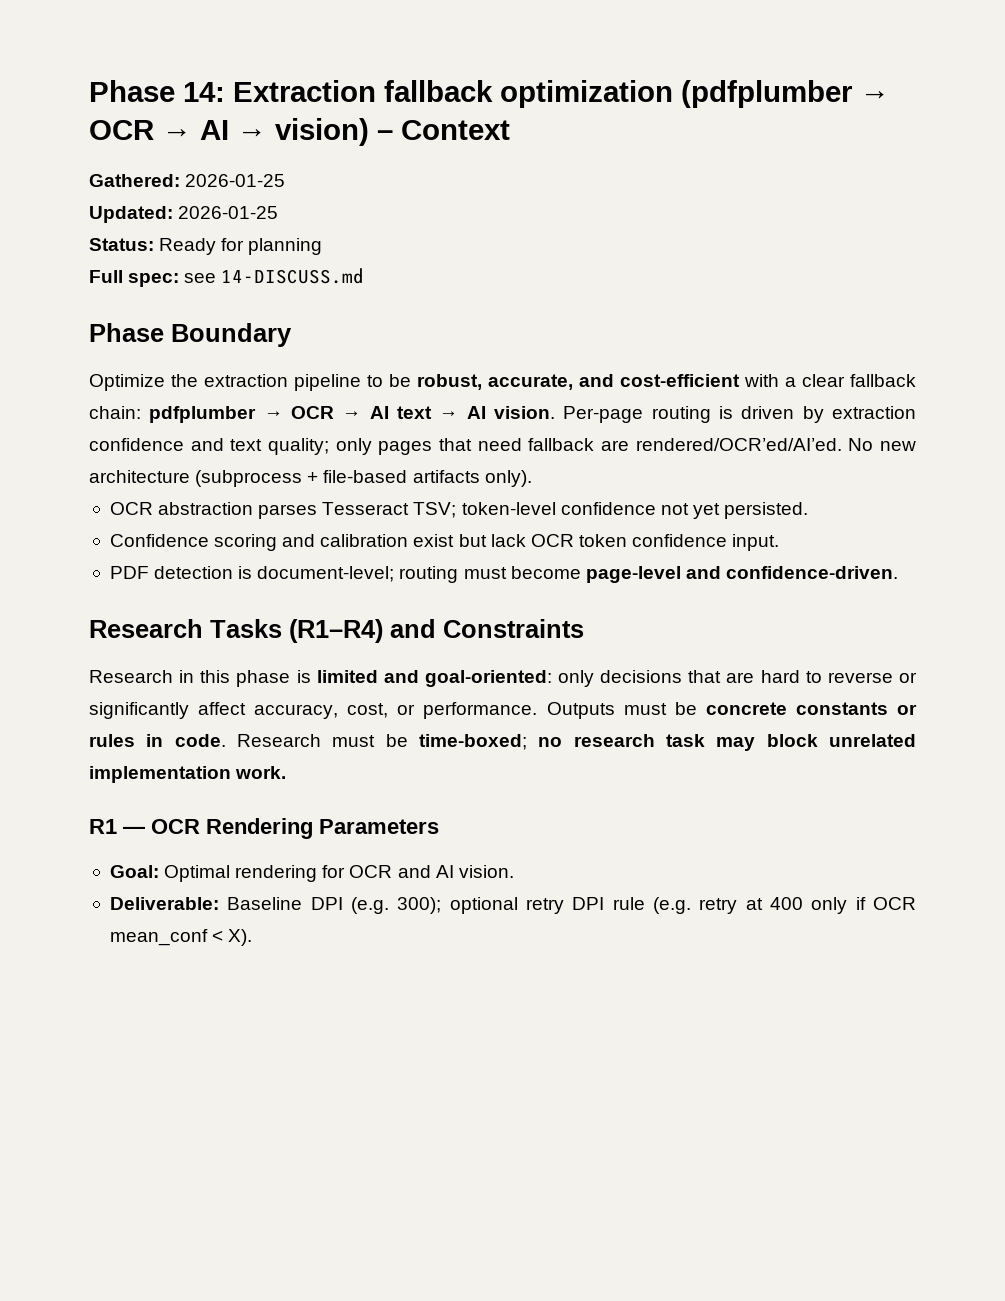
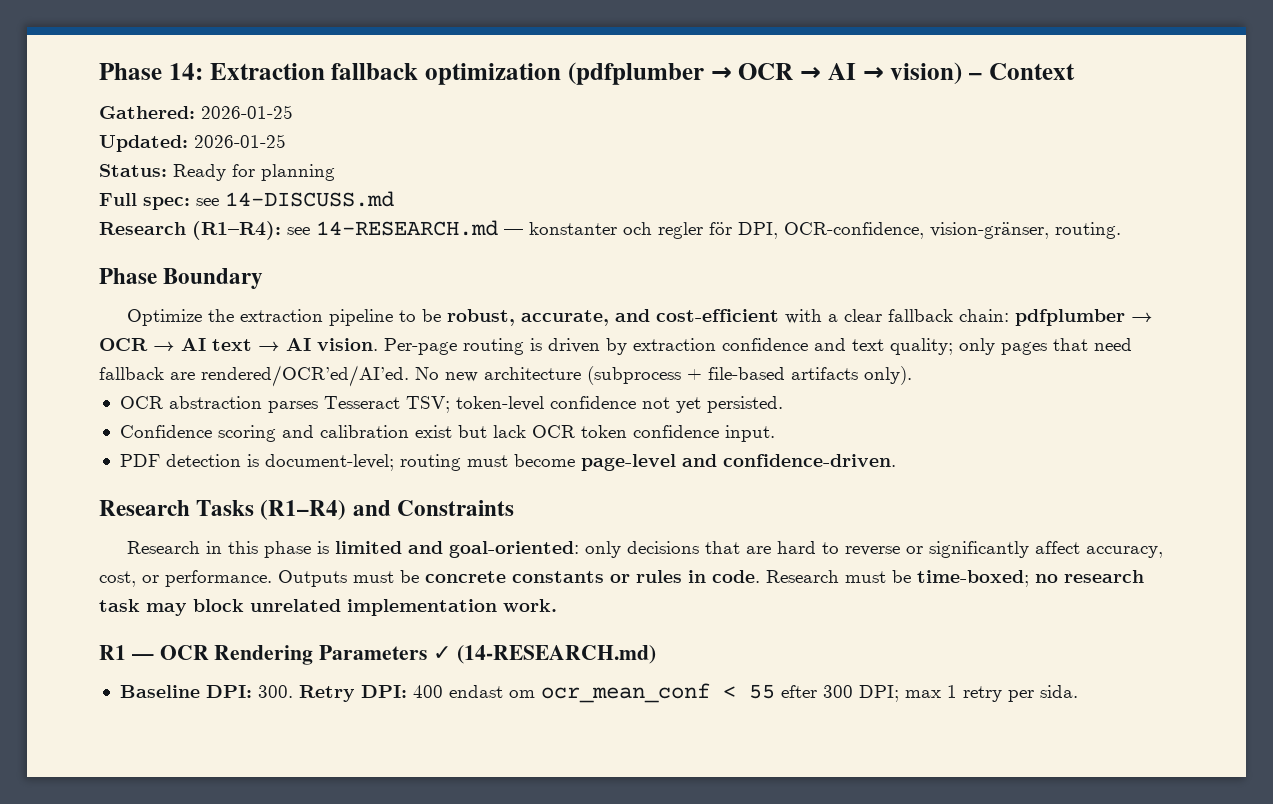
+ Research (R1–R4): see 14-RESEARCH.md — konstanter och regler för DPI, OCR-confidence, vision-gränser, routing.
- R1 — OCR Rendering Parameters
- Goal: Optimal rendering for OCR and AI vision.
- Deliverable: Baseline DPI (e.g. 300); optional retry DPI rule (e.g. retry at 400 only if OCR mean_conf < X).
+ R1 — OCR Rendering Parameters ✓ (14-RESEARCH.md)
+ Baseline DPI: 300. Retry DPI: 400 endast om ocr_mean_conf < 55 efter 300 DPI; max 1 retry per sida.

